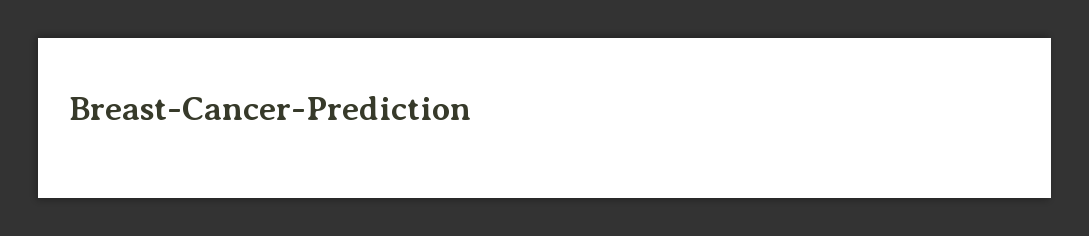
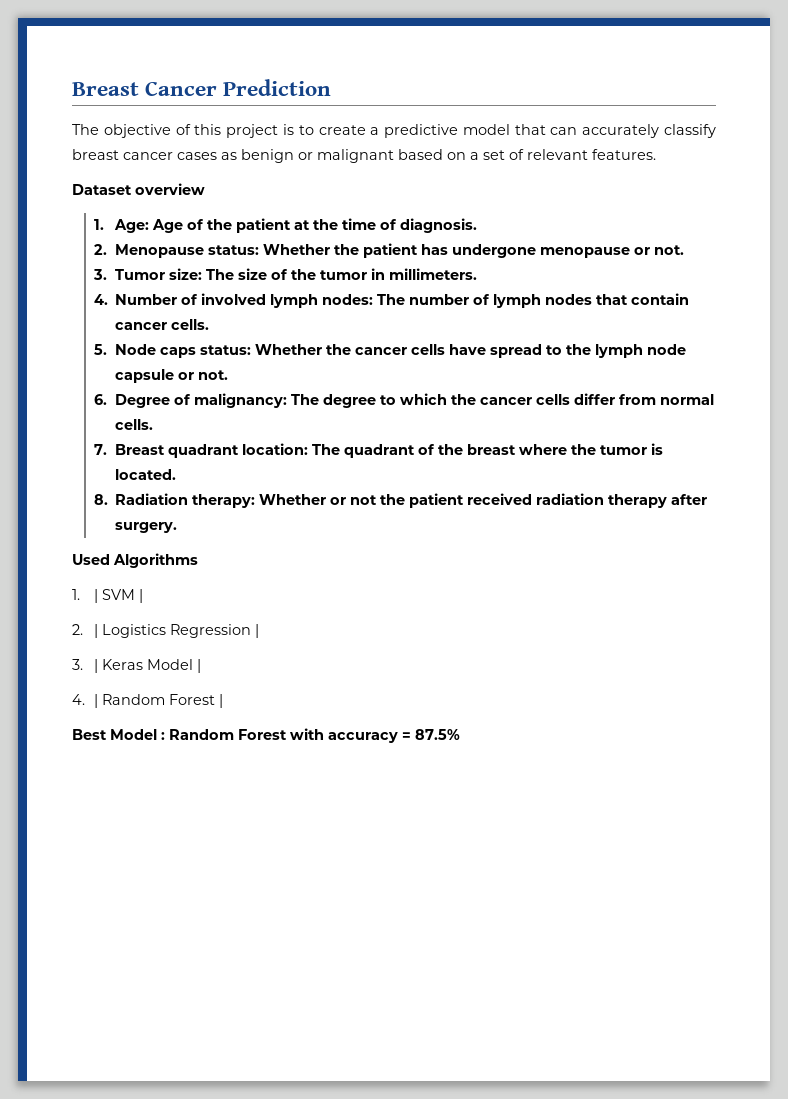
- Breast-Cancer-Prediction
+ Breast Cancer Prediction
+ The objective of this project is to create a predictive model that can accurately classify breast cancer cases as benign or malignant based on a set of relevant features.
+ Dataset overview
+ 1. Age: Age of the patient at the time of diagnosis.
+ 2. Menopause status: Whether the patient has undergone menopause or not.
+ 3. Tumor size: The size of the tumor in millimeters.
+ 4. Number of involved lymph nodes: The number of lymph nodes that contain cancer cells.
+ 5. Node caps status: Whether the cancer cells have spread to the lymph node capsule or not.
+ 6. Degree of malignancy: The degree to which the cancer cells differ from normal cells.
+ 7. Breast quadrant location: The quadrant of the breast where the tumor is located.
+ 8. Radiation therapy: Whether or not the patient received radiation therapy after surgery.
+ Used Algorithms
+ 1. | SVM |
+ 2. | Logistics Regression |
+ 3. | Keras Model |
+ 4. | Random Forest |
+ Best Model : Random Forest with accuracy = 87.5%

